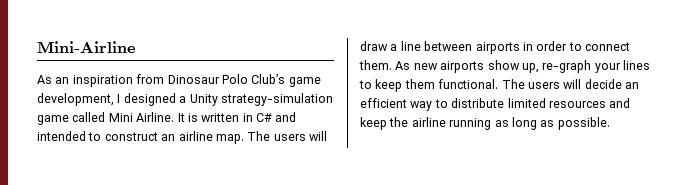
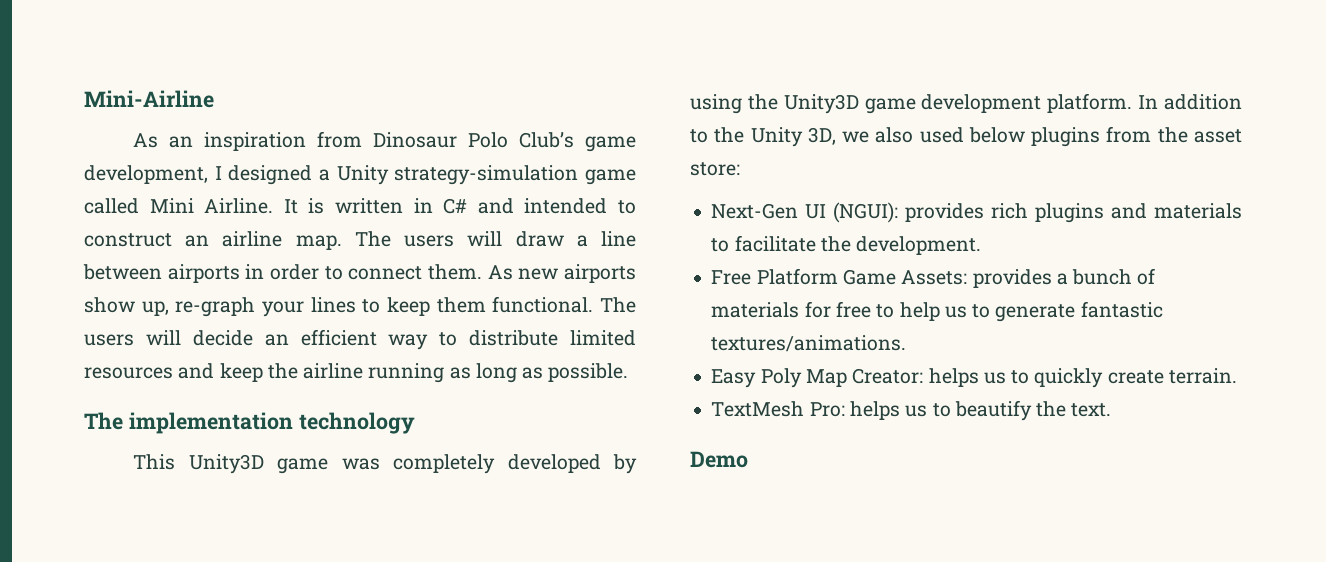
+ The implementation technology
+ This Unity3D game was completely developed by using the Unity3D game development platform. In addition to the Unity 3D, we also used below plugins from the asset store:
+ Next-Gen UI (NGUI): provides rich plugins and materials to facilitate the development.
+ Free Platform Game Assets: provides a bunch of materials for free to help us to generate fantastic textures/animations.
+ Easy Poly Map Creator: helps us to quickly create terrain.
+ TextMesh Pro: helps us to beautify the text.
+ Demo

